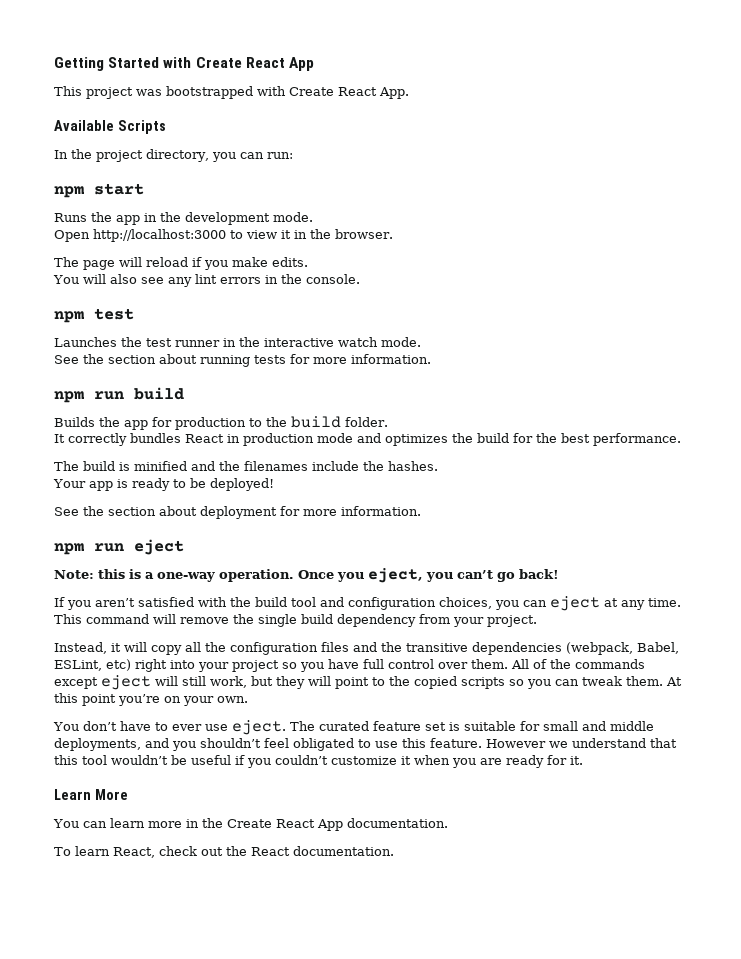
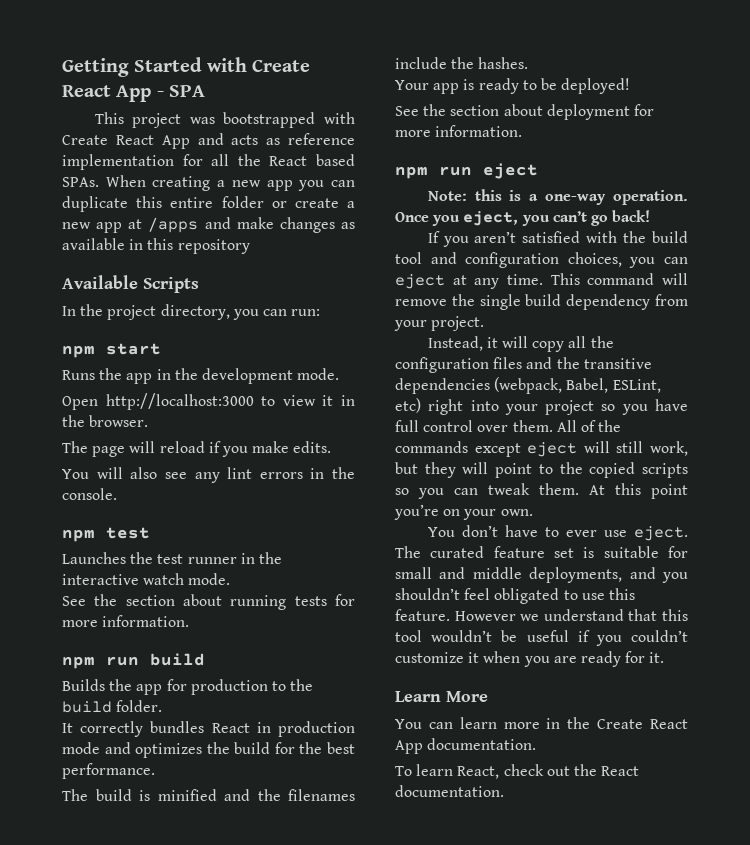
- Getting Started with Create React App
+ Getting Started with Create React App - SPA
- This project was bootstrapped with Create React App.
+ This project was bootstrapped with Create React App and acts as reference implementation for all the React based SPAs. When creating a new app you can duplicate this entire folder or create a new app at /apps and make changes as available in this repository

